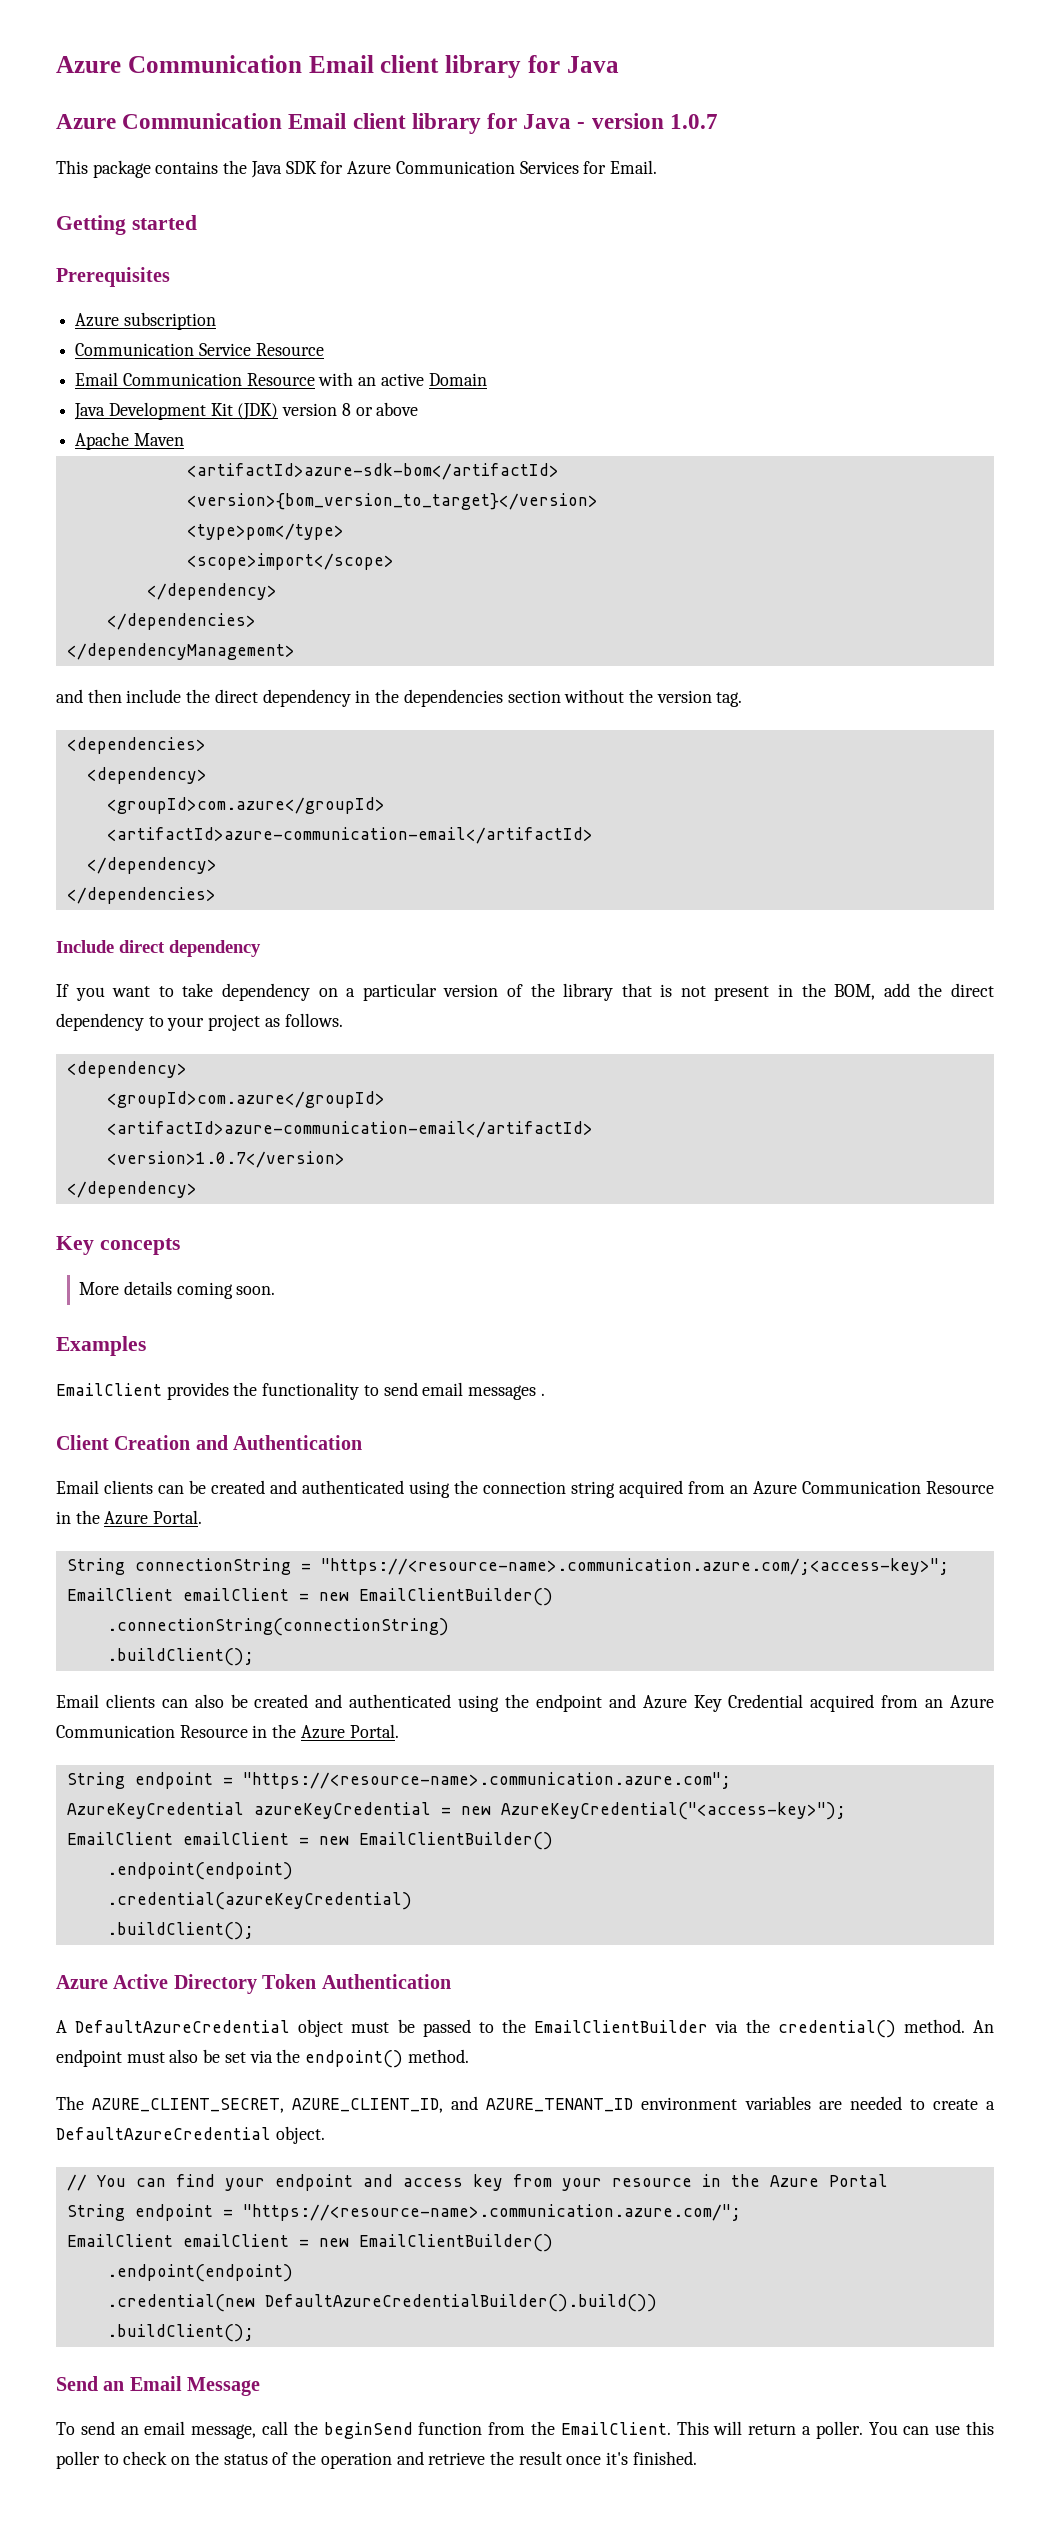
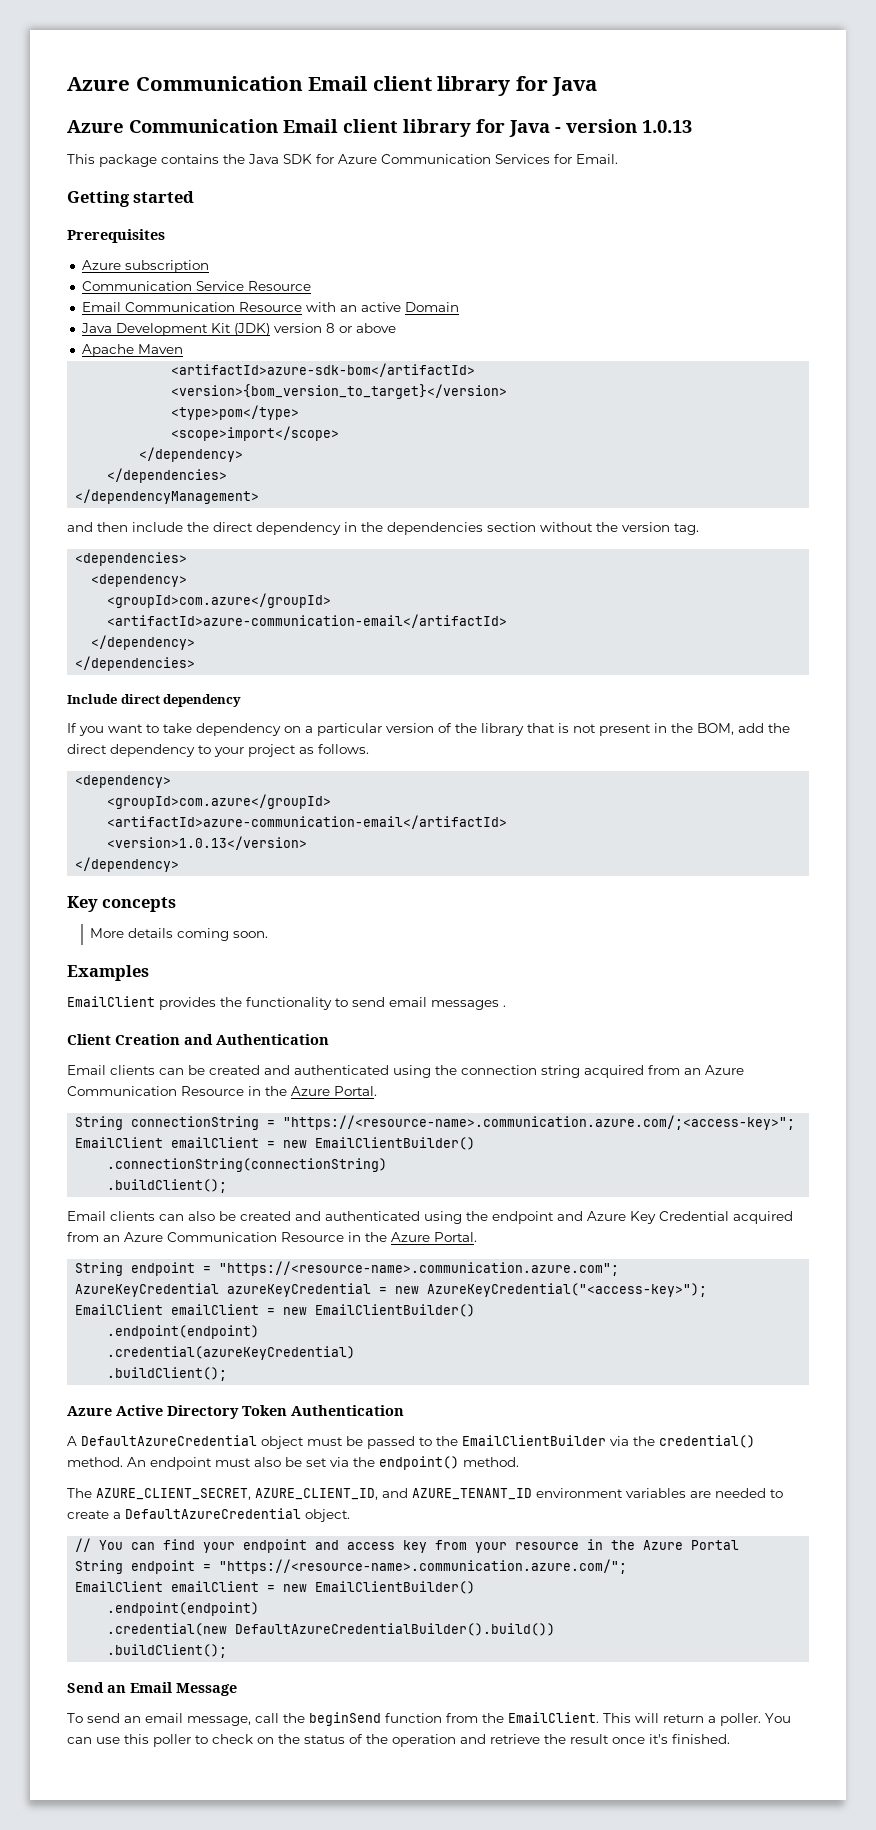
- Azure Communication Email client library for Java - version 1.0.7
+ Azure Communication Email client library for Java - version 1.0.13
- <version>1.0.7</version>
+ <version>1.0.13</version>

